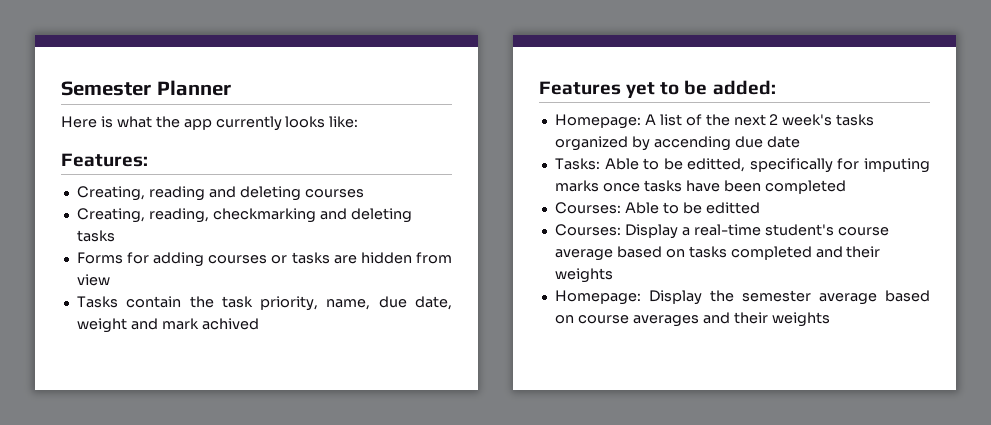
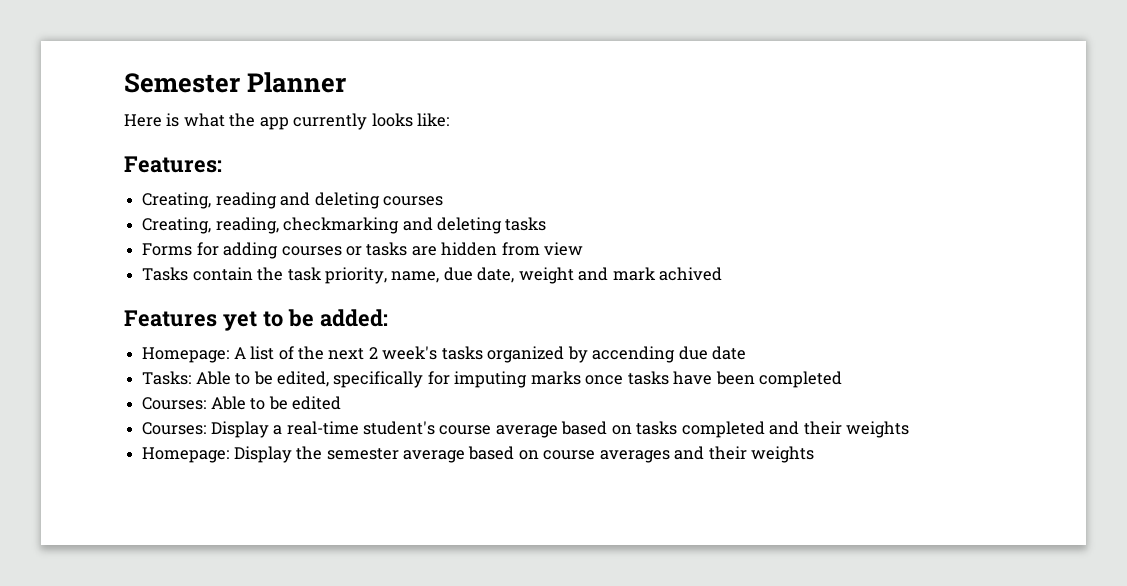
- Tasks: Able to be editted, specifically for imputing marks once tasks have been completed
+ Tasks: Able to be edited, specifically for imputing marks once tasks have been completed
- Courses: Able to be editted
+ Courses: Able to be edited

